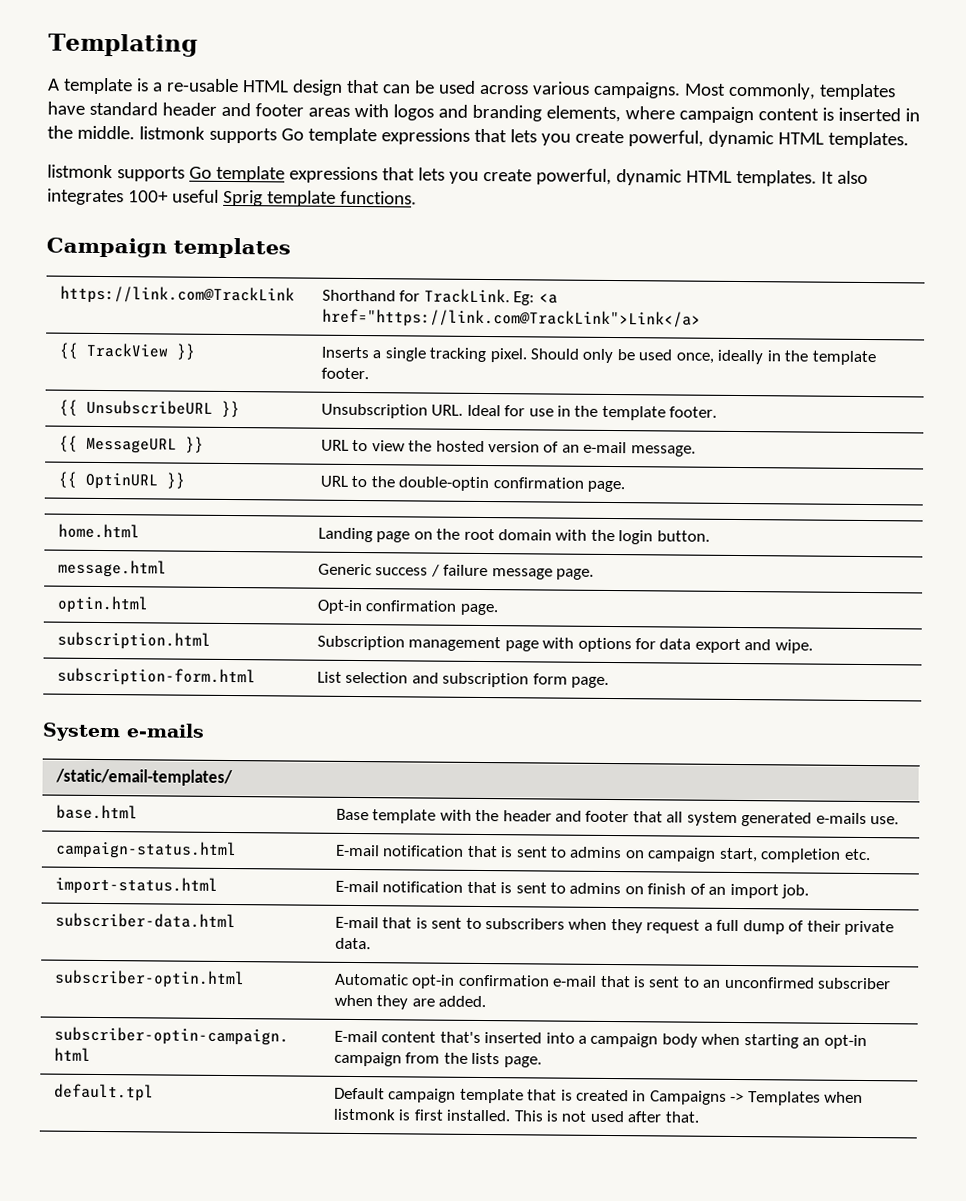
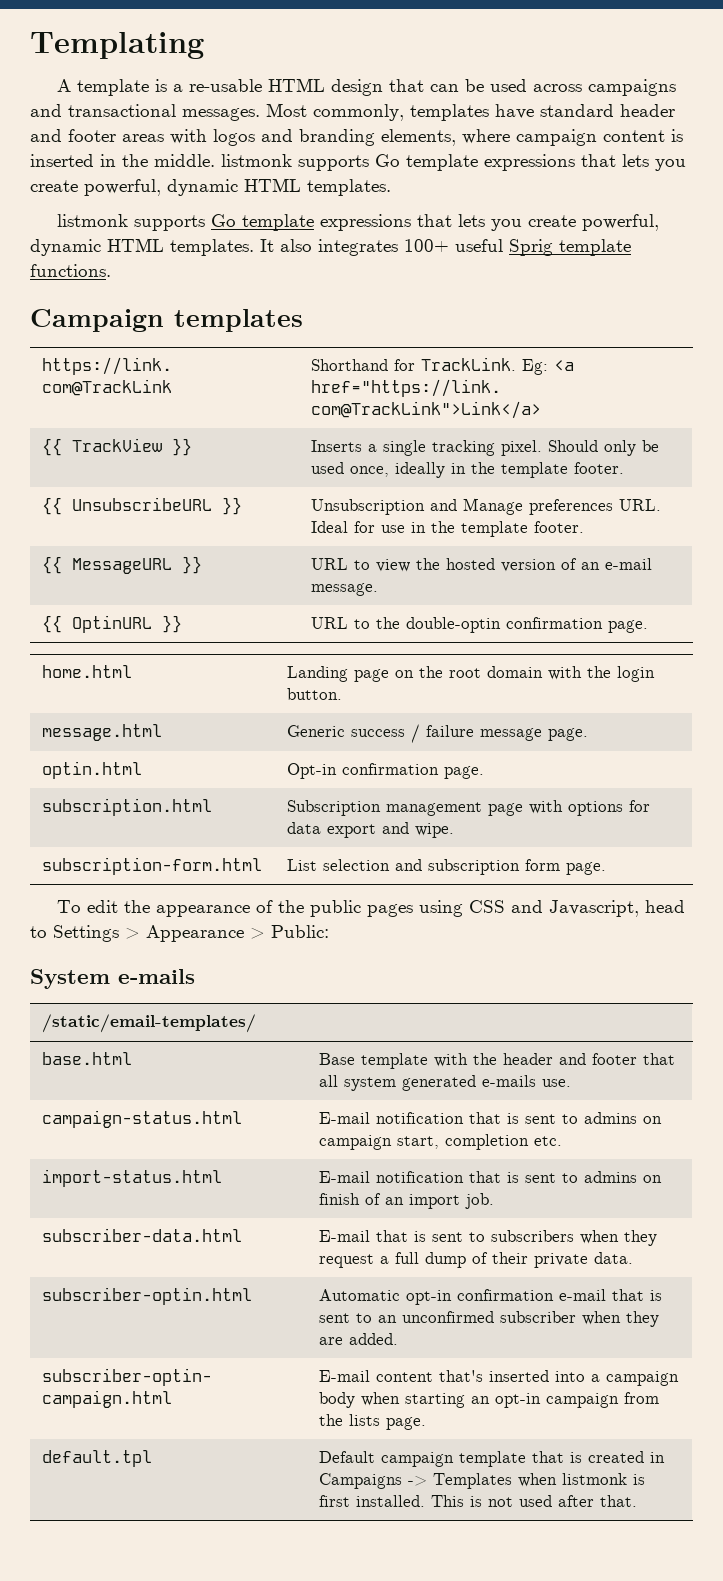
- A template is a re-usable HTML design that can be used across various campaigns.
+ A template is a re-usable HTML design that can be used across campaigns and transactional messages.
- {{ UnsubscribeURL }} | Unsubscription URL. Ideal for use in the template footer.
+ {{ UnsubscribeURL }} | Unsubscription and Manage preferences URL. Ideal for use in the template footer.
+ To edit the appearance of the public pages using CSS and Javascript, head to Settings > Appearance > Public:

